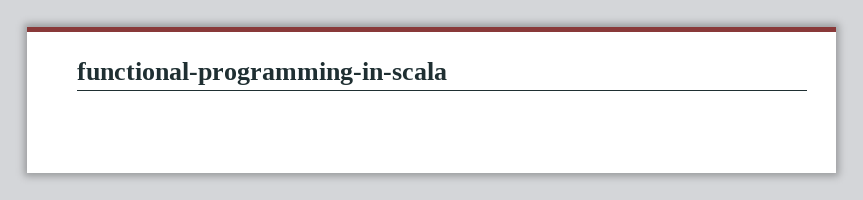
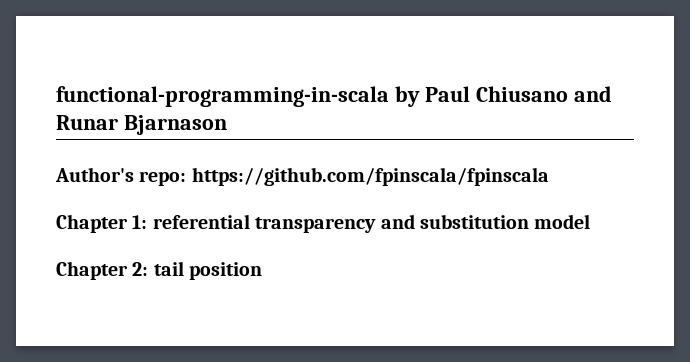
- functional-programming-in-scala
+ functional-programming-in-scala by Paul Chiusano and Runar Bjarnason
+ Author's repo: https://github.com/fpinscala/fpinscala
+ Chapter 1: referential transparency and substitution model
+ Chapter 2: tail position

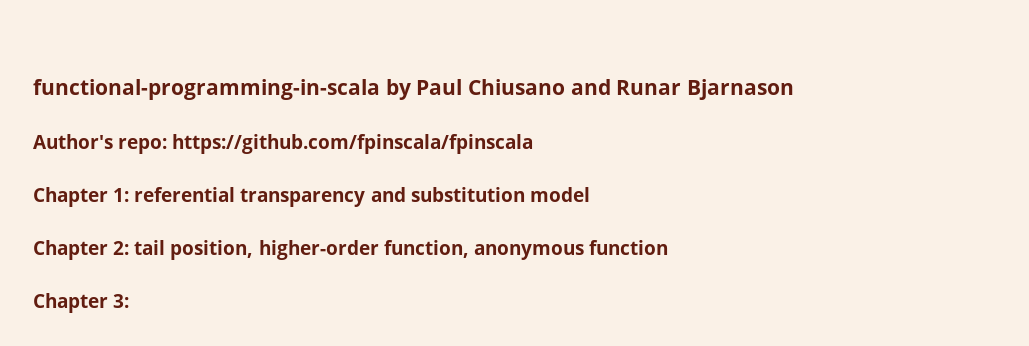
- Chapter 2: tail position
+ Chapter 2: tail position, higher-order function, anonymous function
+ Chapter 3:

